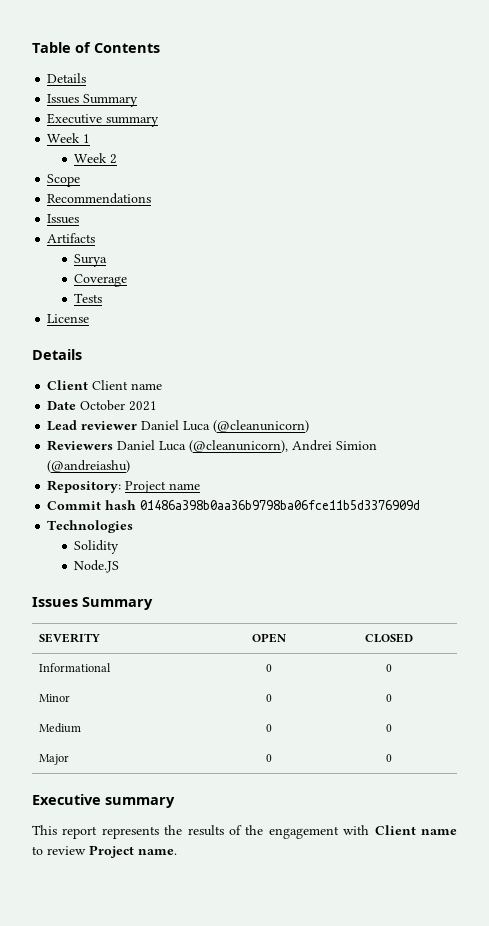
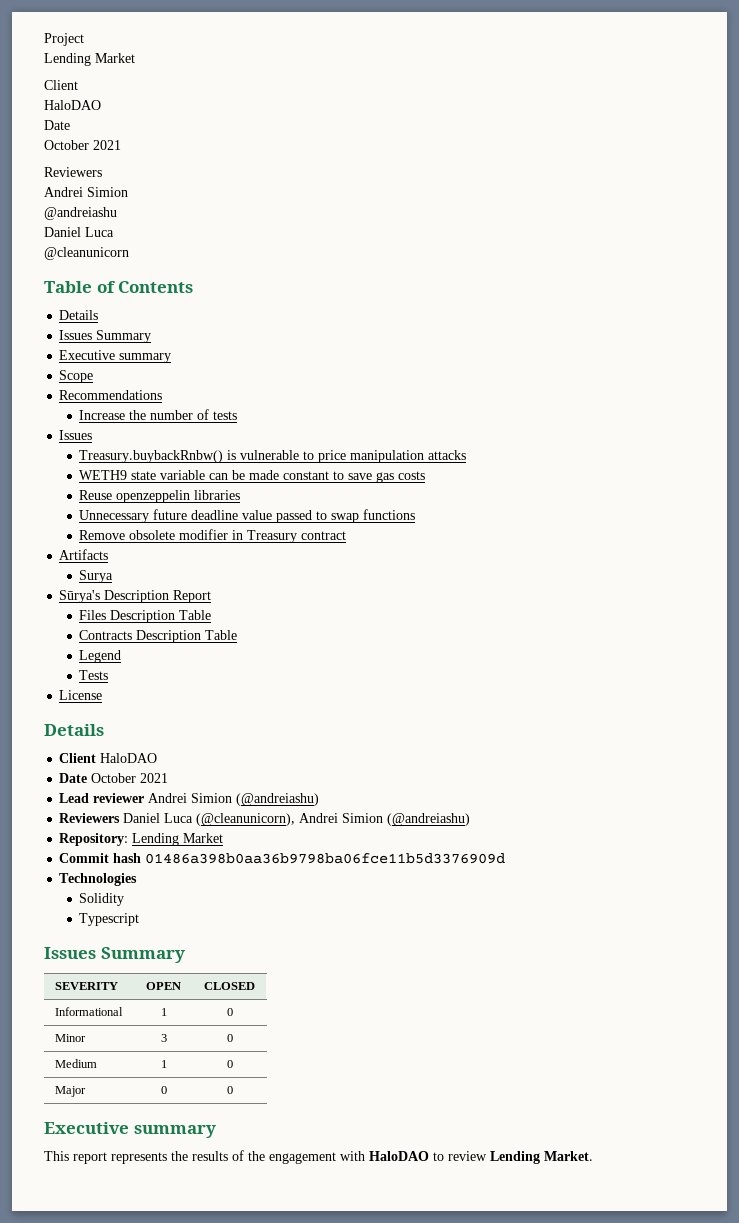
+ Project
+ Lending Market
+ Client
+ HaloDAO
+ Date
+ October 2021
+ Reviewers
+ Andrei Simion
+ @andreiashu
+ Daniel Luca
+ @cleanunicorn
- Week 1
- Week 2
  Scope
  Recommendations
+ Increase the number of tests
  Issues
+ Treasury.buybackRnbw() is vulnerable to price manipulation attacks
+ WETH9 state variable can be made constant to save gas costs
+ Reuse openzeppelin libraries
+ Unnecessary future deadline value passed to swap functions
+ Remove obsolete modifier in Treasury contract
  Artifacts
  Surya
- Coverage
+ Sūrya's Description Report
+ Files Description Table
+ Contracts Description Table
+ Legend
- Client Client name
+ Client HaloDAO
- Lead reviewer Daniel Luca (@cleanunicorn)
+ Lead reviewer Andrei Simion (@andreiashu)
- Repository: Project name
+ Repository: Lending Market
- Node.JS
+ Typescript
- Informational | 0 | 0
+ Informational | 1 | 0
- Minor | 0 | 0
+ Minor | 3 | 0
- Medium | 0 | 0
+ Medium | 1 | 0
- This report represents the results of the engagement with Client name to review Project name.
+ This report represents the results of the engagement with HaloDAO to review Lending Market.

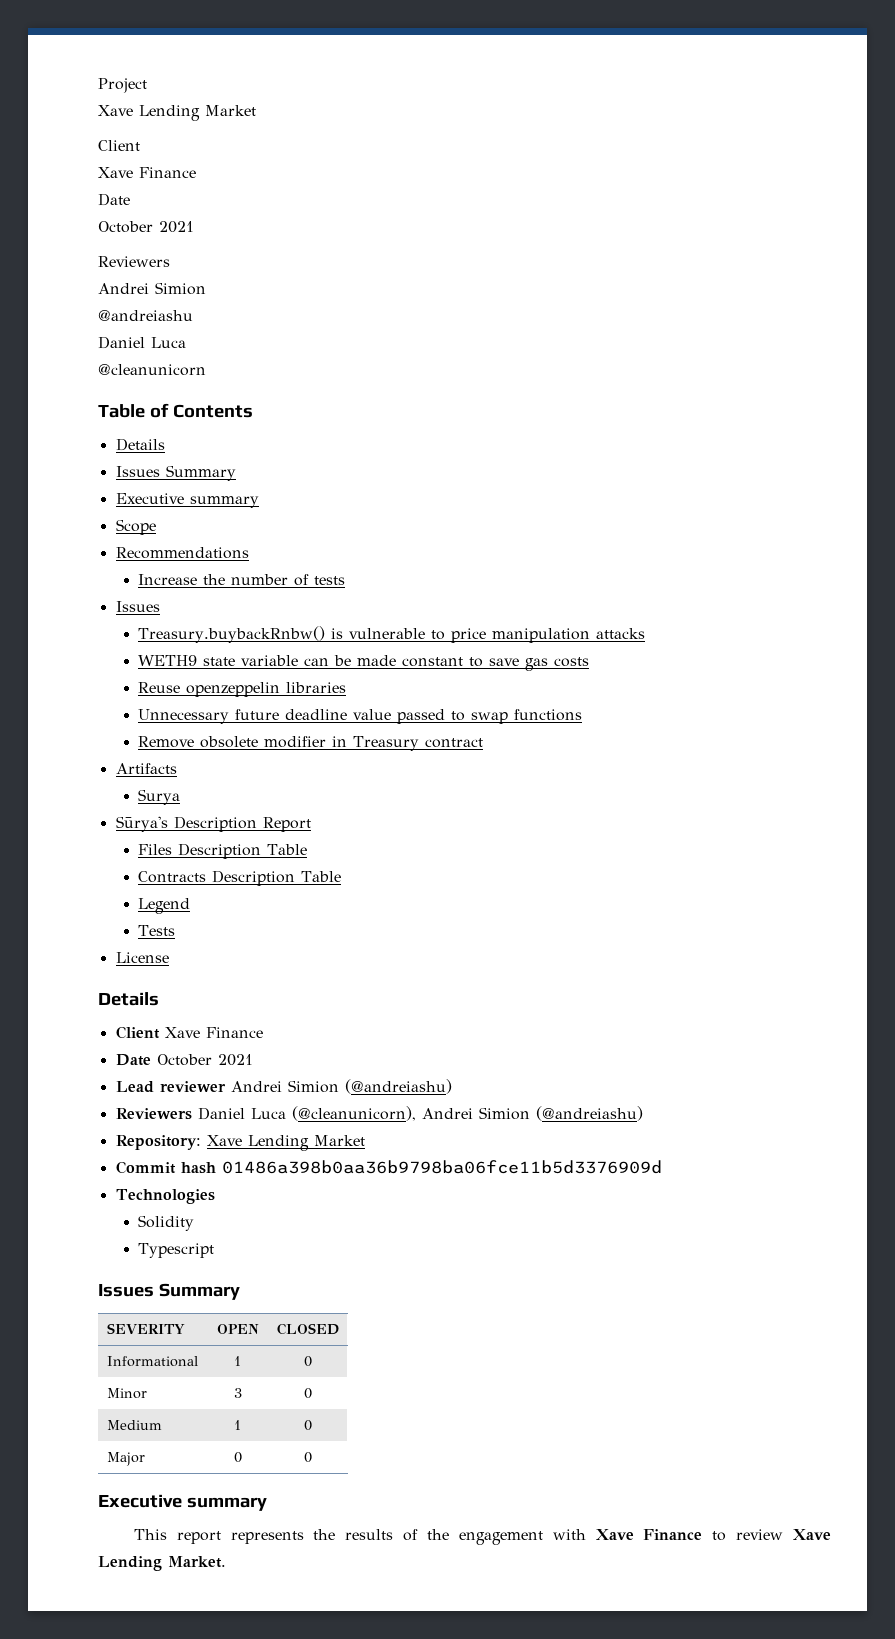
  Project
- Lending Market
+ Xave Lending Market
  Client
- HaloDAO
+ Xave Finance
- Client HaloDAO
+ Client Xave Finance
- Repository: Lending Market
+ Repository: Xave Lending Market
- This report represents the results of the engagement with HaloDAO to review Lending Market.
+ This report represents the results of the engagement with Xave Finance to review Xave Lending Market.

